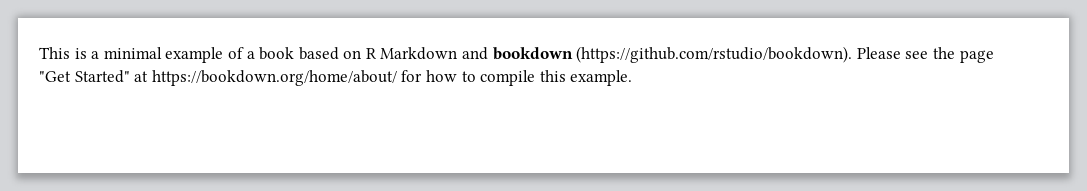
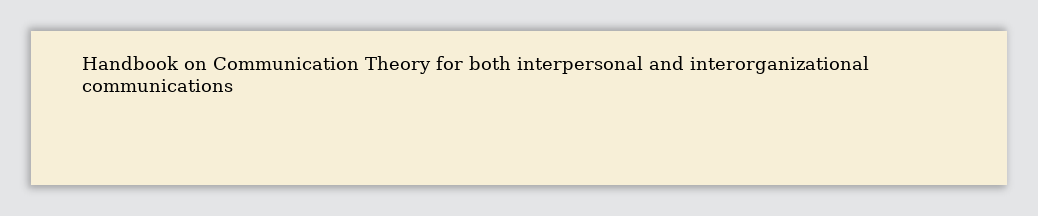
- This is a minimal example of a book based on R Markdown and bookdown (https://github.com/rstudio/bookdown). Please see the page "Get Started" at https://bookdown.org/home/about/ for how to compile this example.
+ Handbook on Communication Theory for both interpersonal and interorganizational communications

